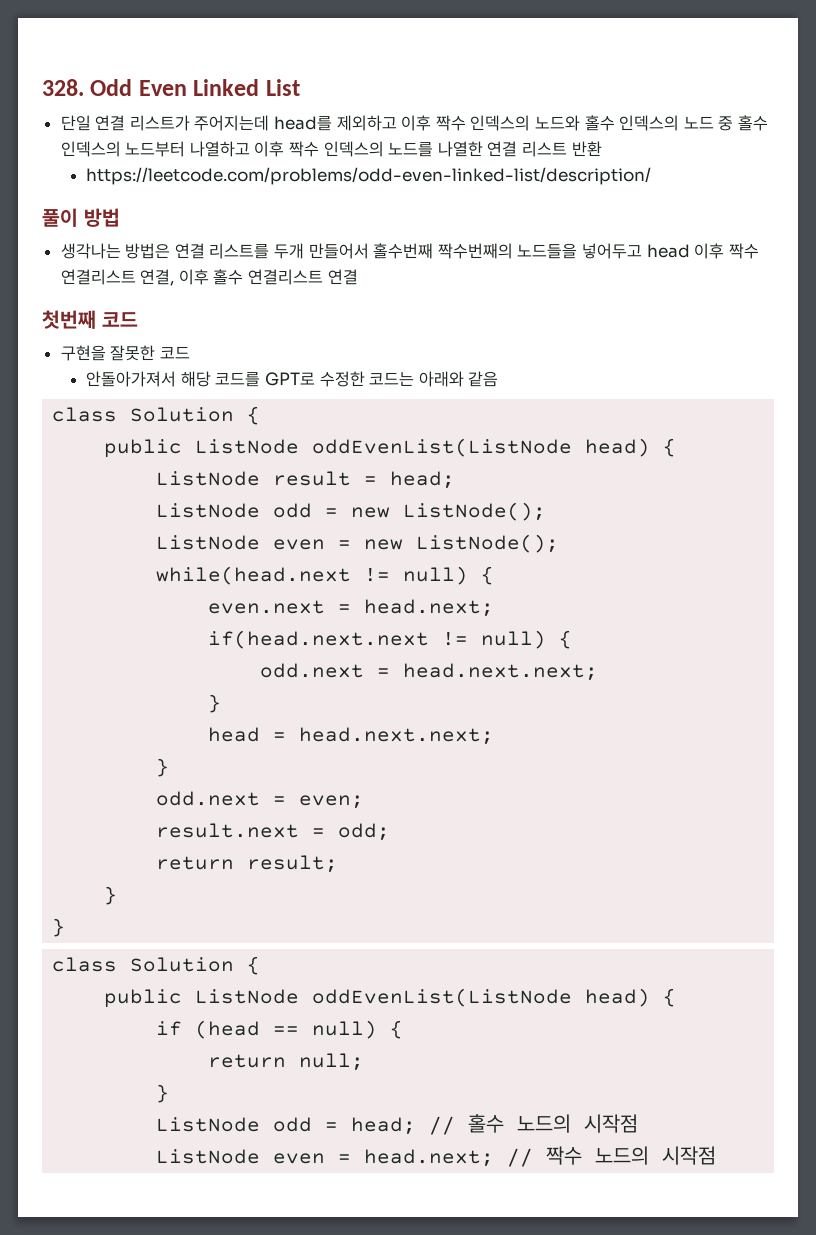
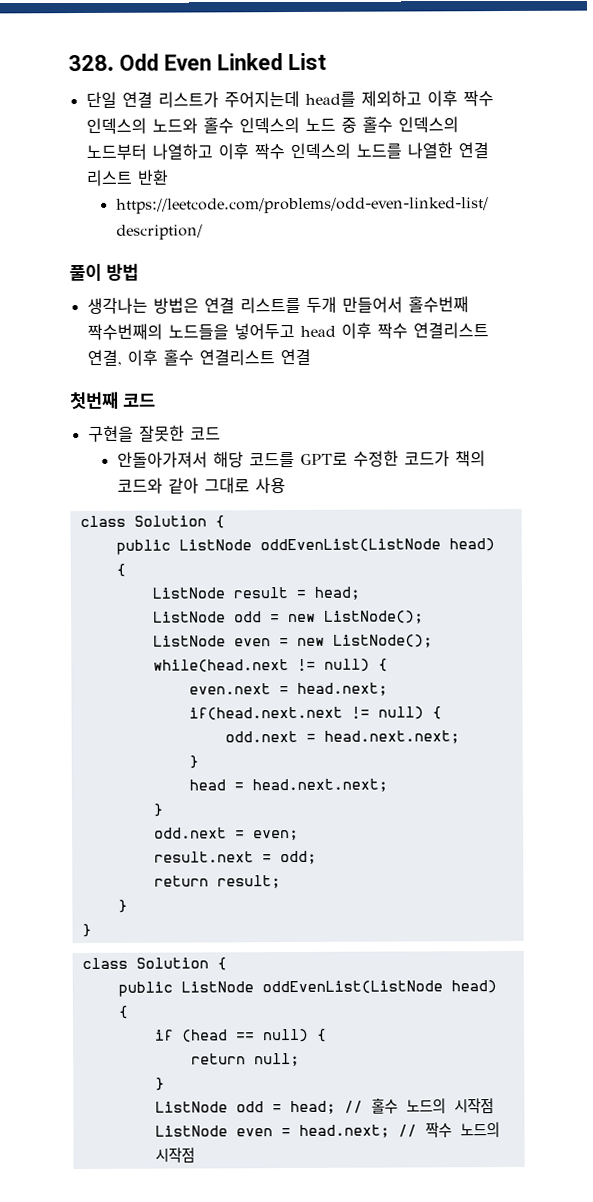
- 안돌아가져서 해당 코드를 GPT로 수정한 코드는 아래와 같음
+ 안돌아가져서 해당 코드를 GPT로 수정한 코드가 책의 코드와 같아 그대로 사용

